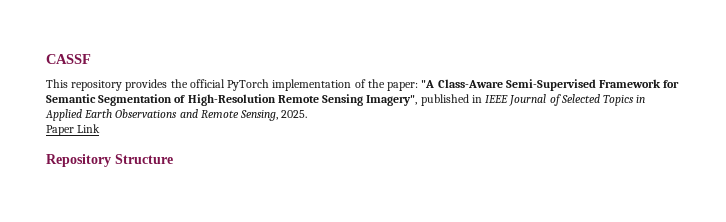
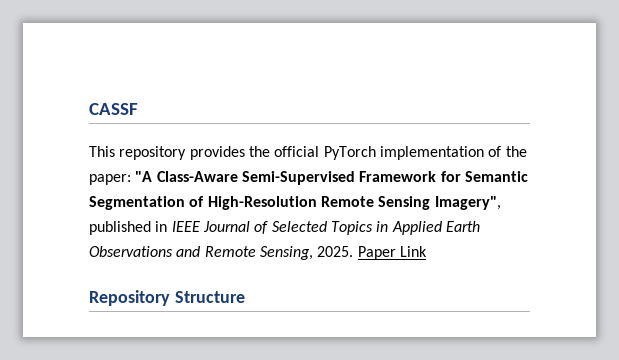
- This repository provides the official PyTorch implementation of the paper: "A Class-Aware Semi-Supervised Framework for Semantic Segmentation of High-Resolution Remote Sensing Imagery", published in IEEE Journal of Selected Topics in Applied Earth Observations and Remote Sensing, 2025.
- Paper Link
+ This repository provides the official PyTorch implementation of the paper: "A Class-Aware Semi-Supervised Framework for Semantic Segmentation of High-Resolution Remote Sensing Imagery", published in IEEE Journal of Selected Topics in Applied Earth Observations and Remote Sensing, 2025. Paper Link

